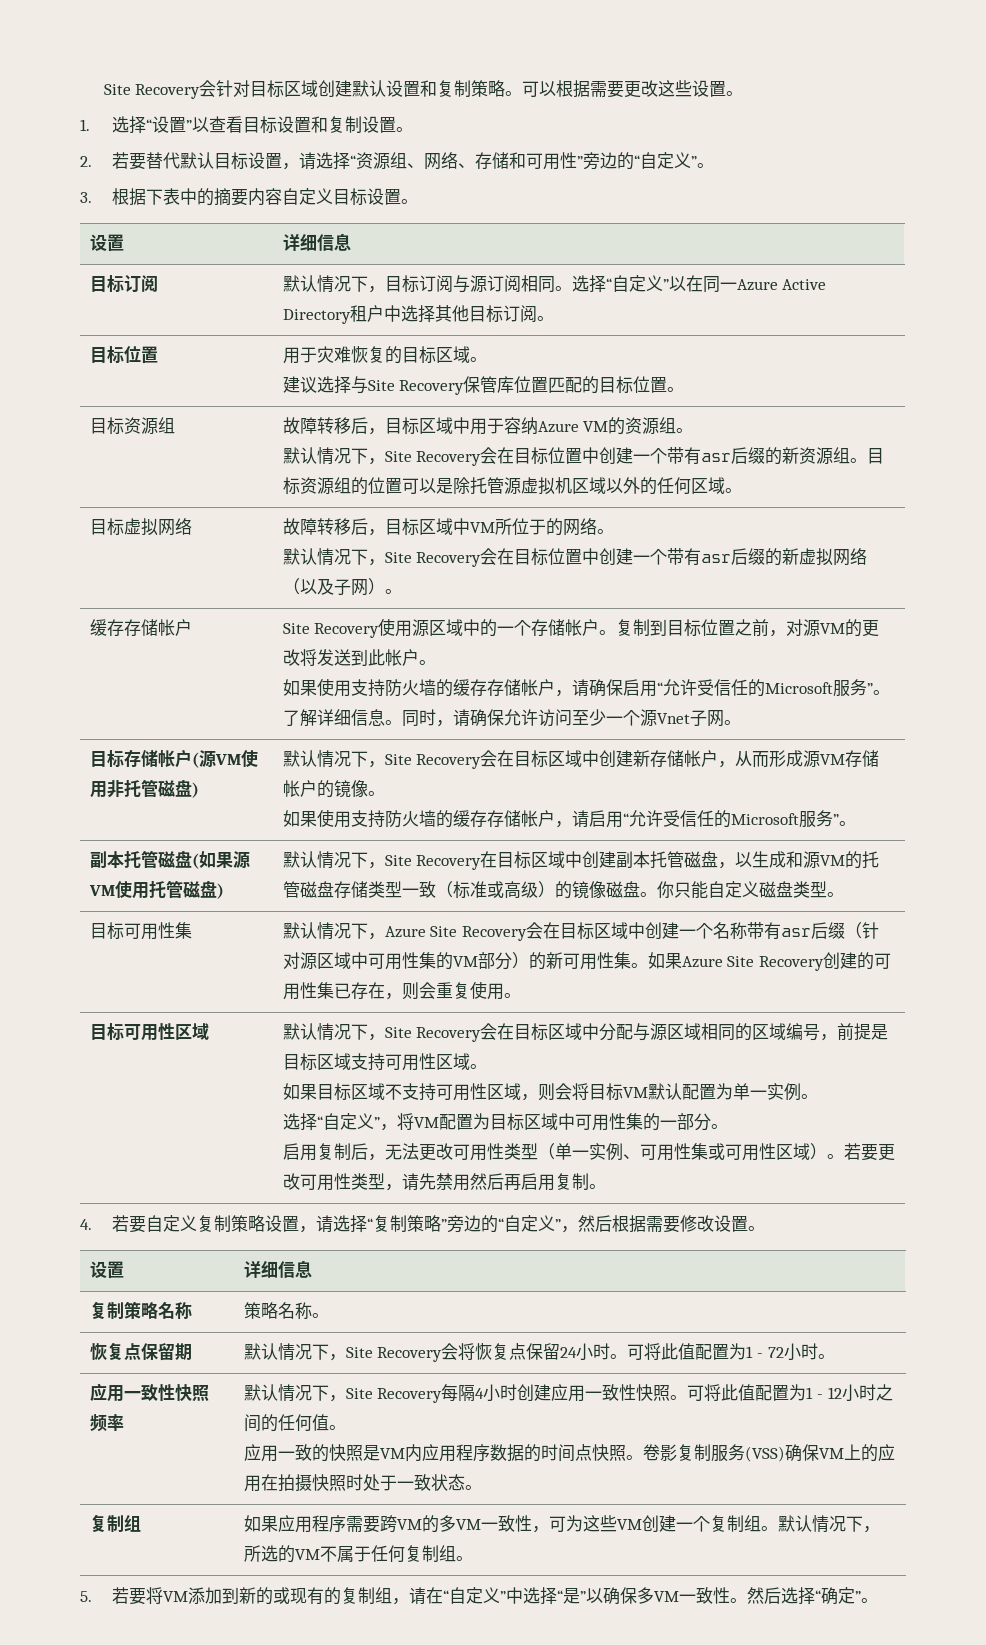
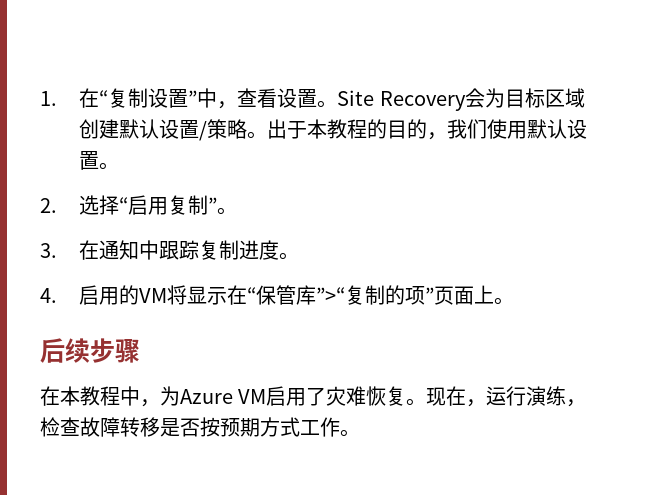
- Site Recovery会针对目标区域创建默认设置和复制策略。可以根据需要更改这些设置。
- 1.选择“设置”以查看目标设置和复制设置。
- 2.若要替代默认目标设置，请选择“资源组、网络、存储和可用性”旁边的“自定义”。
- 3.根据下表中的摘要内容自定义目标设置。
- 设置 | 详细信息
- 目标订阅 | 默认情况下，目标订阅与源订阅相同。选择“自定义”以在同一Azure Active Directory租户中选择其他目标订阅。
- 目标位置 | 用于灾难恢复的目标区域。
- 建议选择与Site Recovery保管库位置匹配的目标位置。
- 目标资源组 | 故障转移后，目标区域中用于容纳Azure VM的资源组。
- 默认情况下，Site Recovery会在目标位置中创建一个带有asr后缀的新资源组。目标资源组的位置可以是除托管源虚拟机区域以外的任何区域。
- 目标虚拟网络 | 故障转移后，目标区域中VM所位于的网络。
- 默认情况下，Site Recovery会在目标位置中创建一个带有asr后缀的新虚拟网络（以及子网）。
- 缓存存储帐户 | Site Recovery使用源区域中的一个存储帐户。复制到目标位置之前，对源VM的更改将发送到此帐户。
- 如果使用支持防火墙的缓存存储帐户，请确保启用“允许受信任的Microsoft服务”。了解详细信息。同时，请确保允许访问至少一个源Vnet子网。
- 目标存储帐户(源VM使用非托管磁盘) | 默认情况下，Site Recovery会在目标区域中创建新存储帐户，从而形成源VM存储帐户的镜像。
- 如果使用支持防火墙的缓存存储帐户，请启用“允许受信任的Microsoft服务”。
- 副本托管磁盘(如果源VM使用托管磁盘) | 默认情况下，Site Recovery在目标区域中创建副本托管磁盘，以生成和源VM的托管磁盘存储类型一致（标准或高级）的镜像磁盘。你只能自定义磁盘类型。
- 目标可用性集 | 默认情况下，Azure Site Recovery会在目标区域中创建一个名称带有asr后缀（针对源区域中可用性集的VM部分）的新可用性集。如果Azure Site Recovery创建的可用性集已存在，则会重复使用。
- 目标可用性区域 | 默认情况下，Site Recovery会在目标区域中分配与源区域相同的区域编号，前提是目标区域支持可用性区域。
- 如果目标区域不支持可用性区域，则会将目标VM默认配置为单一实例。
- 选择“自定义”，将VM配置为目标区域中可用性集的一部分。
- 启用复制后，无法更改可用性类型（单一实例、可用性集或可用性区域）。若要更改可用性类型，请先禁用然后再启用复制。
- 4.若要自定义复制策略设置，请选择“复制策略”旁边的“自定义”，然后根据需要修改设置。
- 设置 | 详细信息
- 复制策略名称 | 策略名称。
- 恢复点保留期 | 默认情况下，Site Recovery会将恢复点保留24小时。可将此值配置为1 - 72小时。
- 应用一致性快照频率 | 默认情况下，Site Recovery每隔4小时创建应用一致性快照。可将此值配置为1 - 12小时之间的任何值。
- 应用一致的快照是VM内应用程序数据的时间点快照。卷影复制服务(VSS)确保VM上的应用在拍摄快照时处于一致状态。
- 复制组 | 如果应用程序需要跨VM的多VM一致性，可为这些VM创建一个复制组。默认情况下，所选的VM不属于任何复制组。
- 5.若要将VM添加到新的或现有的复制组，请在“自定义”中选择“是”以确保多VM一致性。然后选择“确定”。
+ 1.在“复制设置”中，查看设置。Site Recovery会为目标区域创建默认设置/策略。出于本教程的目的，我们使用默认设置。
+ 2.选择“启用复制”。
+ 3.在通知中跟踪复制进度。
+ 4.启用的VM将显示在“保管库”>“复制的项”页面上。
+ 后续步骤
+ 在本教程中，为Azure VM启用了灾难恢复。现在，运行演练，检查故障转移是否按预期方式工作。

